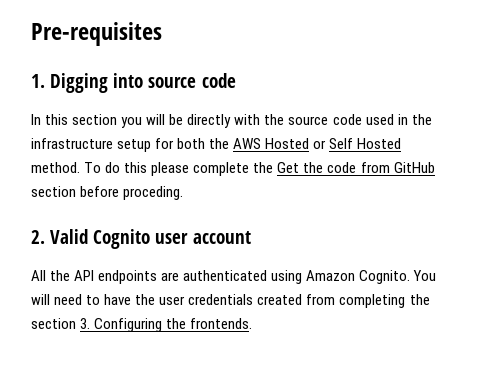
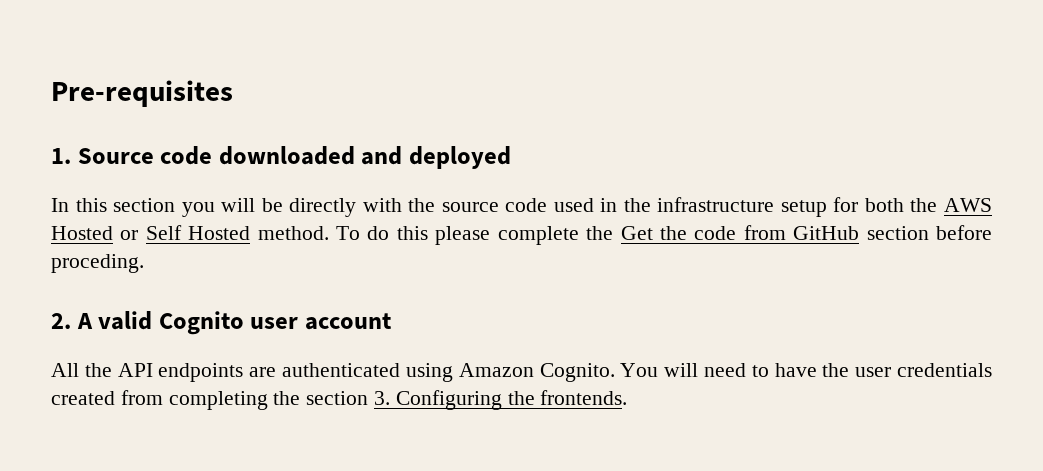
- 1. Digging into source code
+ 1. Source code downloaded and deployed
- 2. Valid Cognito user account
+ 2. A valid Cognito user account

